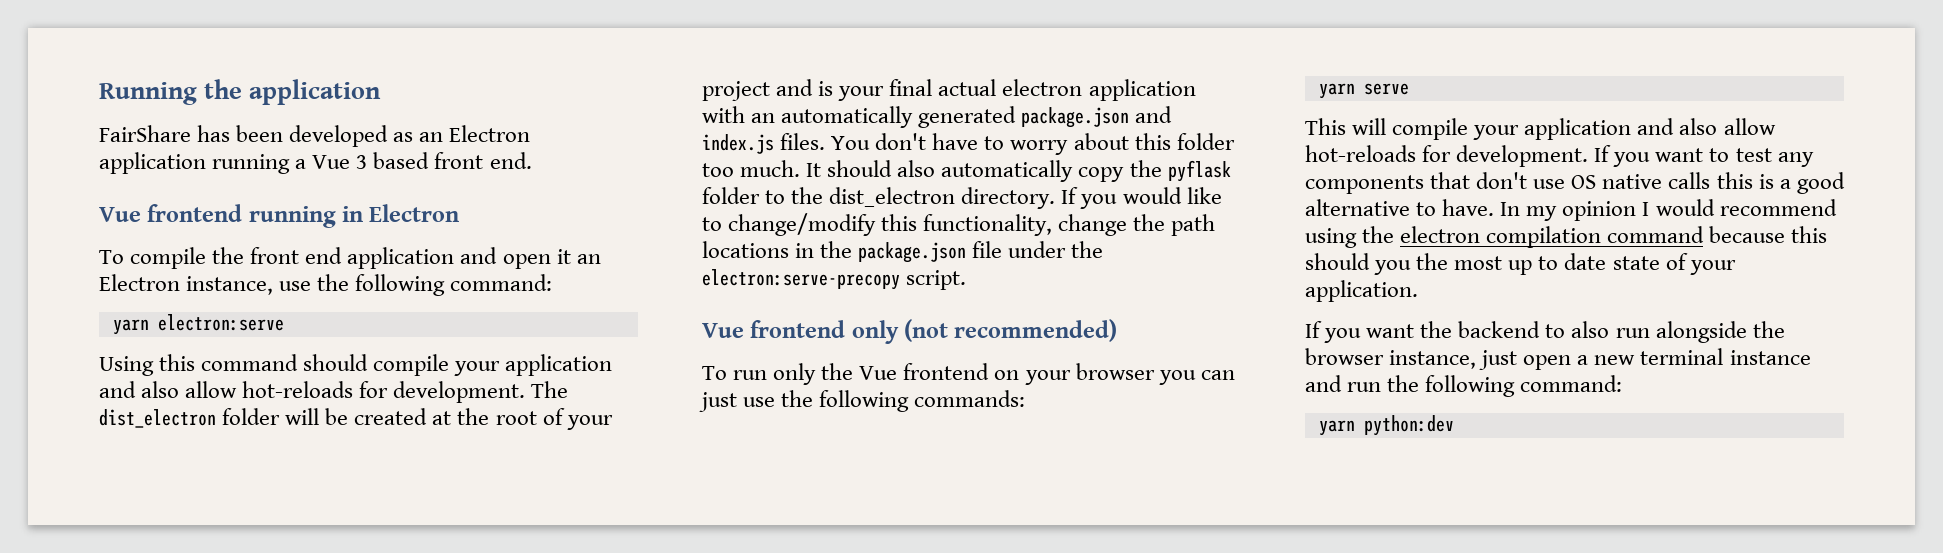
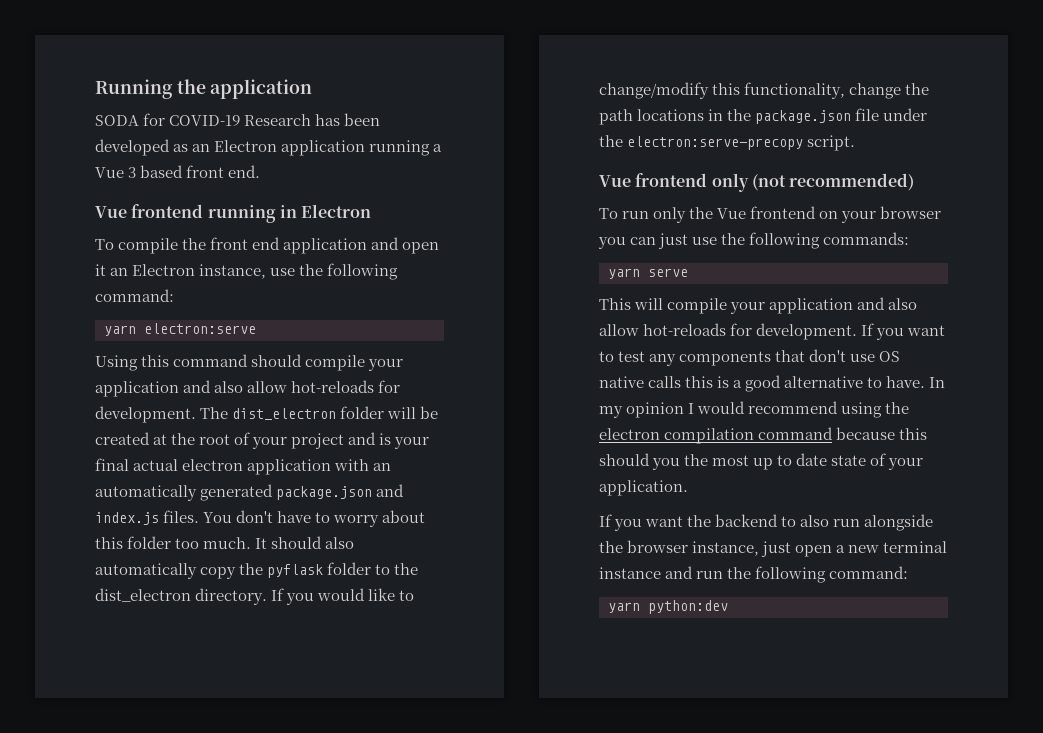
- FairShare has been developed as an Electron application running a Vue 3 based front end.
+ SODA for COVID-19 Research has been developed as an Electron application running a Vue 3 based front end.

